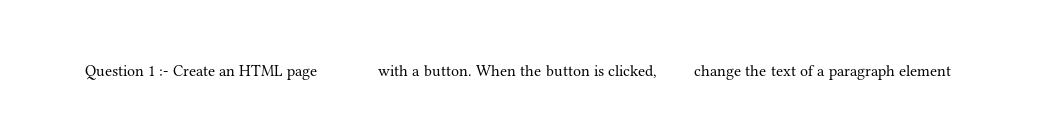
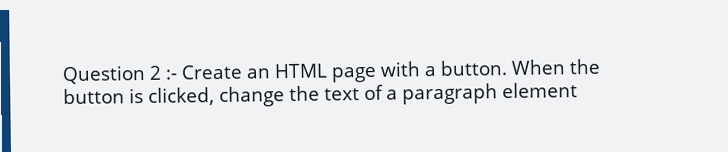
- Question 1 :- Create an HTML page with a button.
+ Question 2 :- Create an HTML page with a button.

